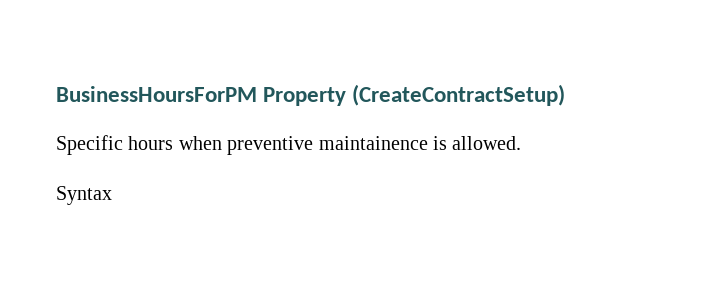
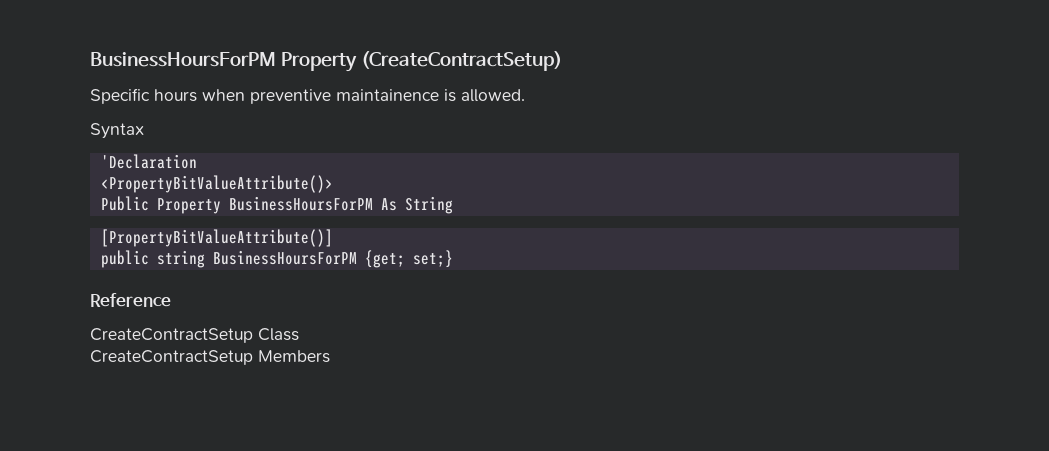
+ 'Declaration
+ <PropertyBitValueAttribute()>
+ Public Property BusinessHoursForPM As String
+ [PropertyBitValueAttribute()]
+ public string BusinessHoursForPM {get; set;}
+ Reference
+ CreateContractSetup Class
+ CreateContractSetup Members

